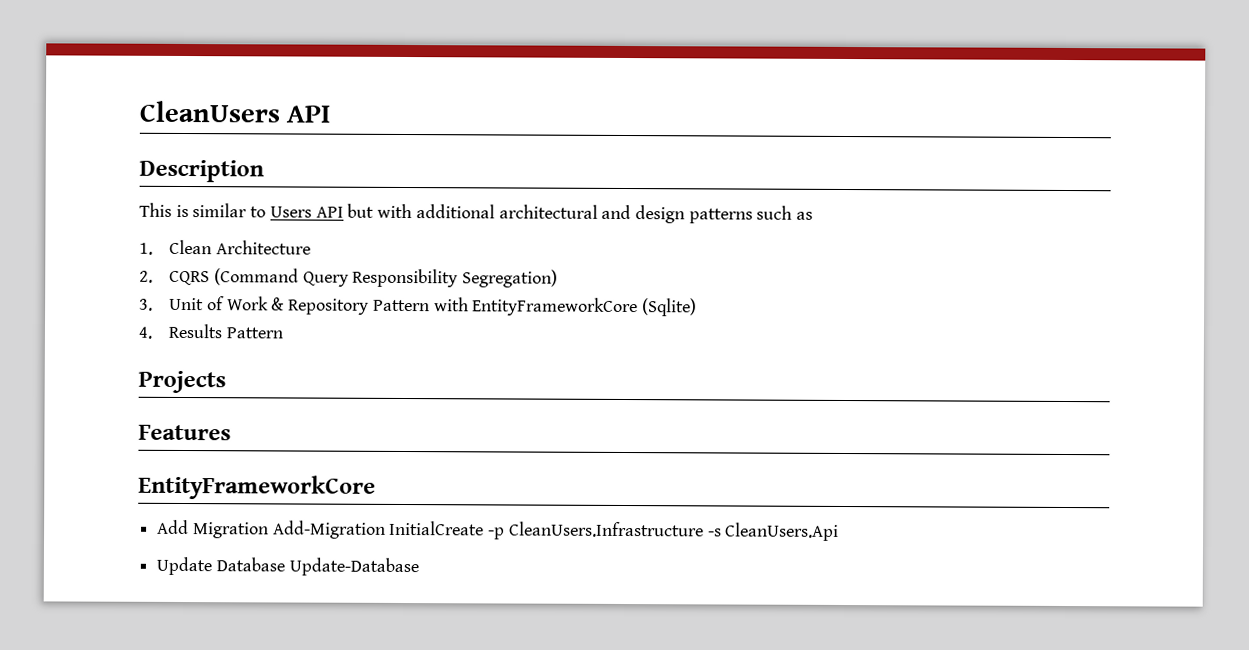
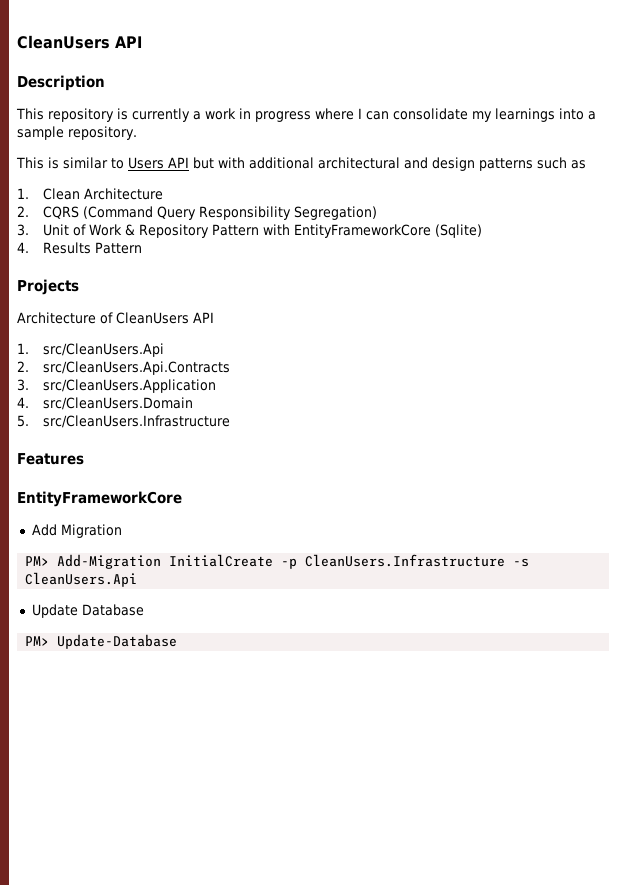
+ This repository is currently a work in progress where I can consolidate my learnings into a sample repository.
+ Architecture of CleanUsers API
+ 1. src/CleanUsers.Api
+ 2. src/CleanUsers.Api.Contracts
+ 3. src/CleanUsers.Application
+ 4. src/CleanUsers.Domain
+ 5. src/CleanUsers.Infrastructure
- Add Migration Add-Migration InitialCreate -p CleanUsers.Infrastructure -s CleanUsers.Api
+ Add Migration
+ PM> Add-Migration InitialCreate -p CleanUsers.Infrastructure -s CleanUsers.Api
- Update Database Update-Database
+ Update Database
+ PM> Update-Database

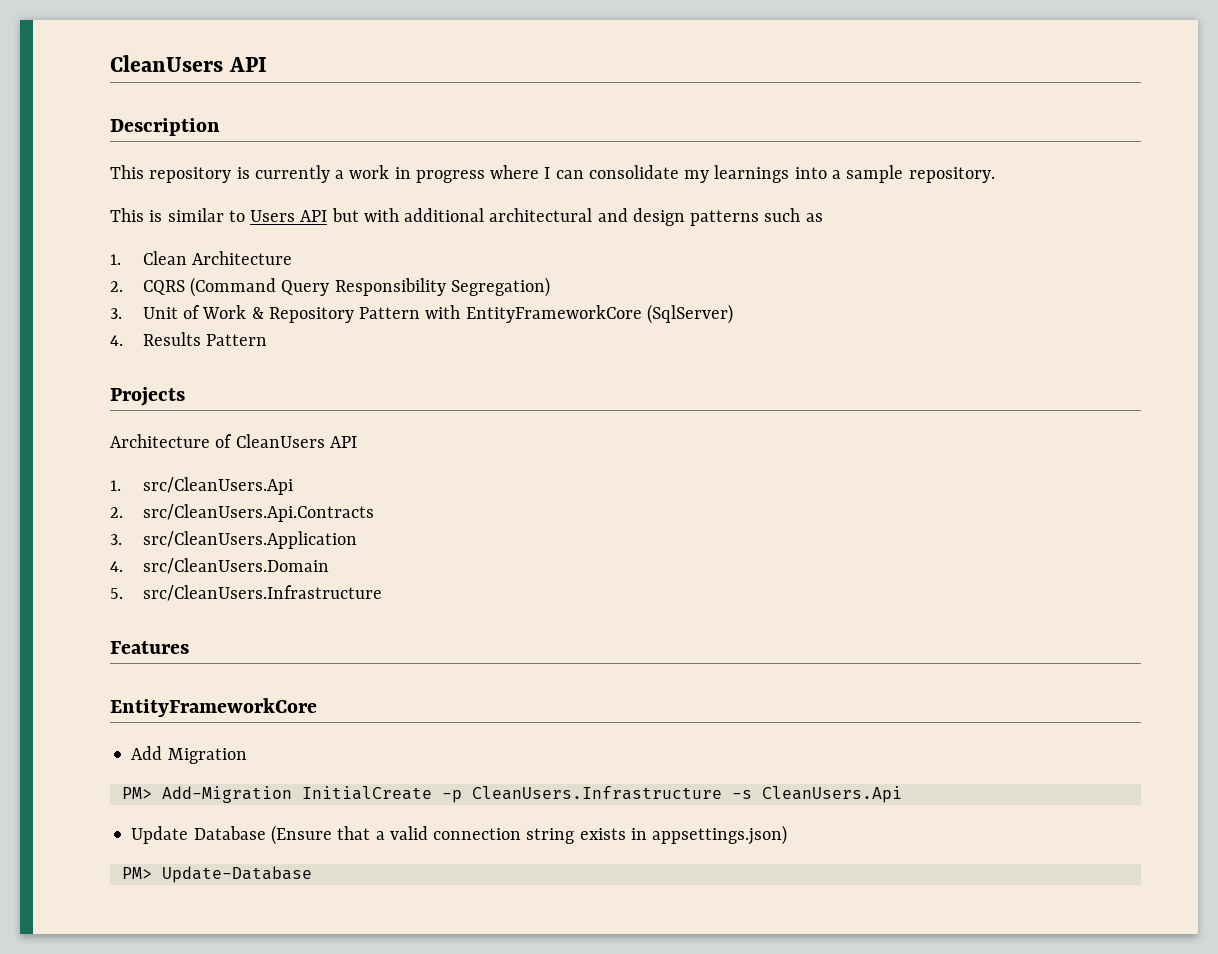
- 3. Unit of Work & Repository Pattern with EntityFrameworkCore (Sqlite)
+ 3. Unit of Work & Repository Pattern with EntityFrameworkCore (SqlServer)
- Update Database
+ Update Database (Ensure that a valid connection string exists in appsettings.json)

